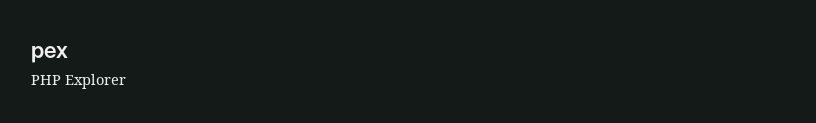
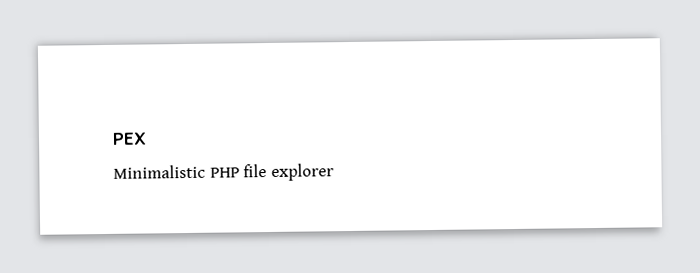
- pex
- PHP Explorer
+ PEX
+ Minimalistic PHP file explorer

